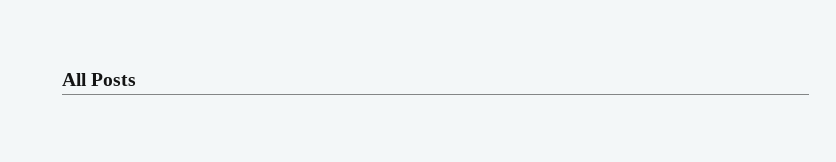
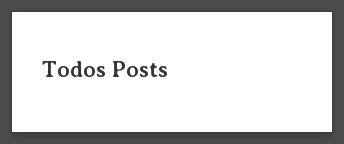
- All Posts
+ Todos Posts

